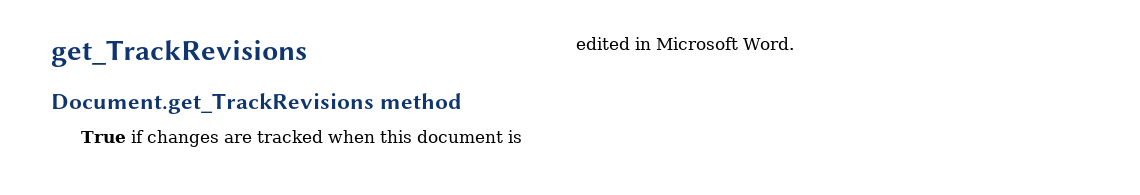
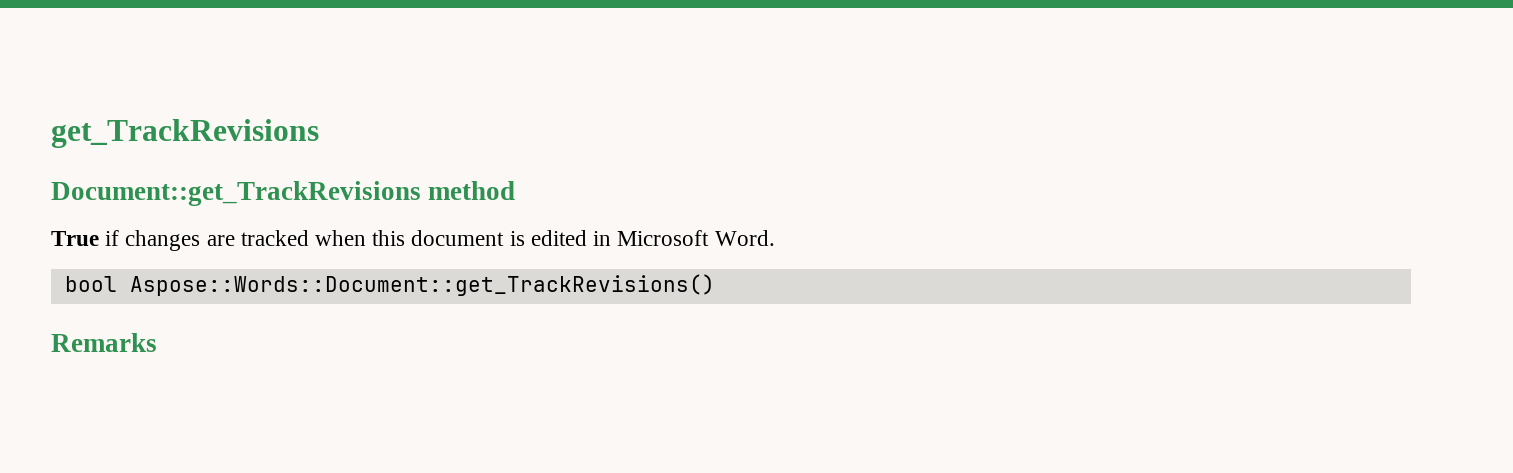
- Document.get_TrackRevisions method
+ Document::get_TrackRevisions method
+ bool Aspose::Words::Document::get_TrackRevisions()
+ Remarks

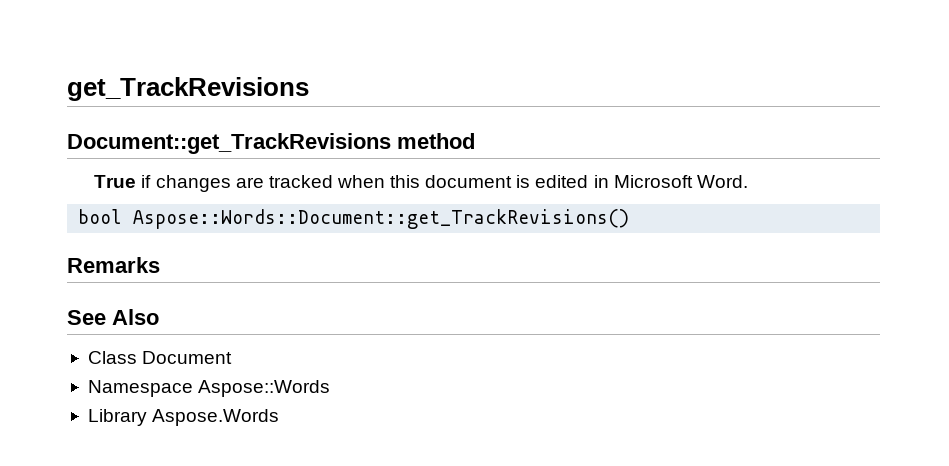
+ See Also
+ Class Document
+ Namespace Aspose::Words
+ Library Aspose.Words

